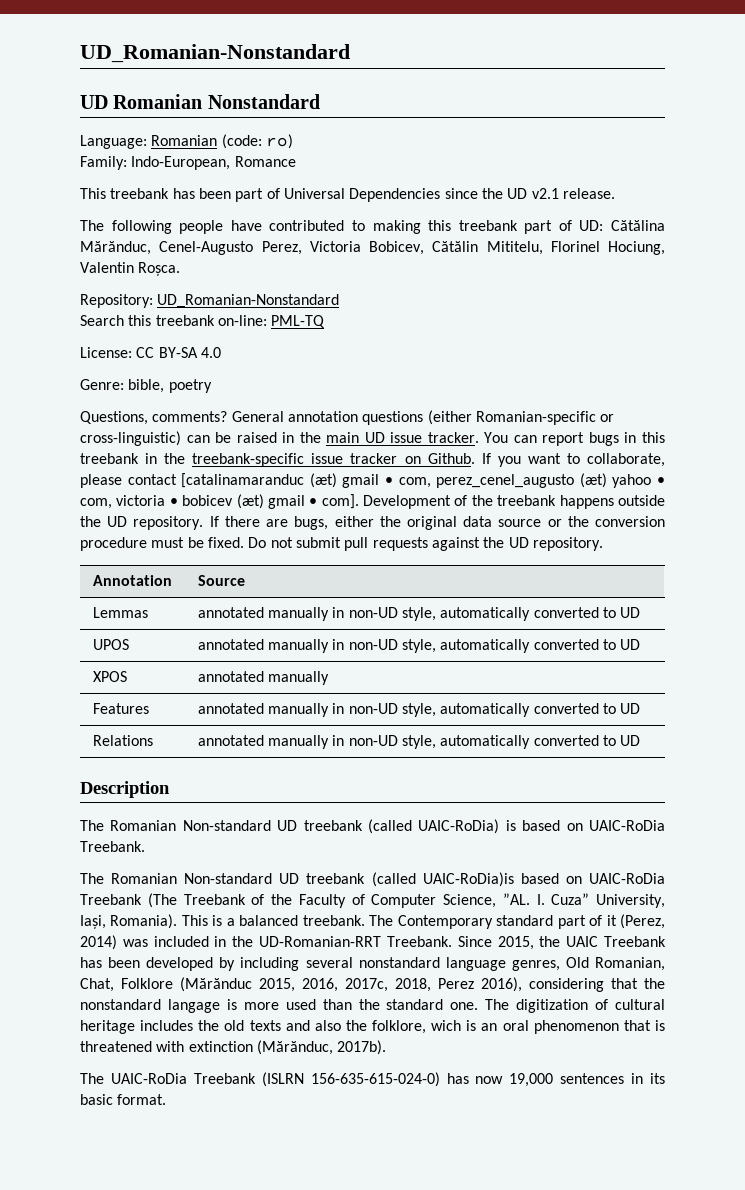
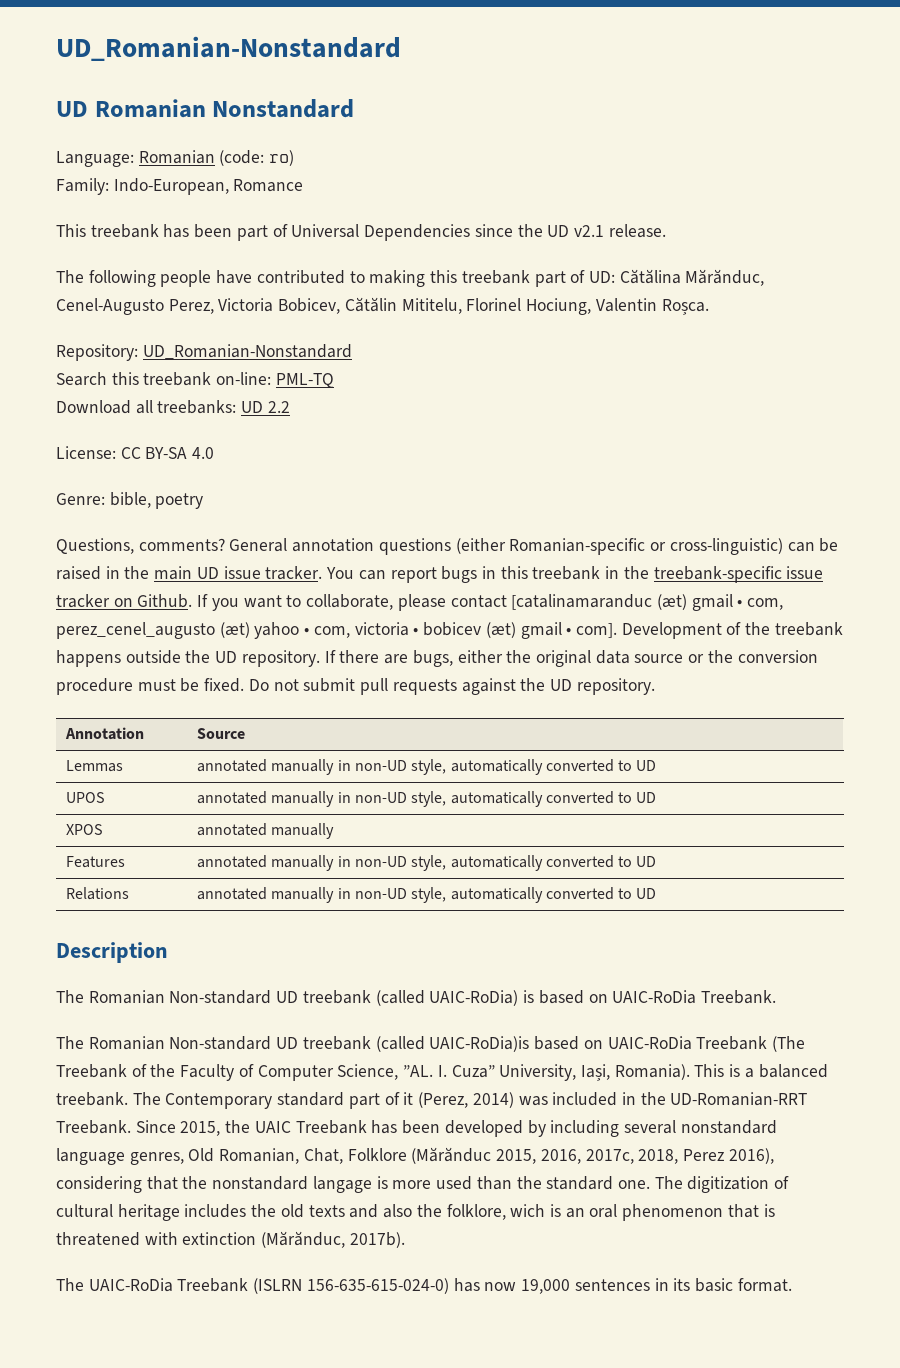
+ Download all treebanks: UD 2.2

